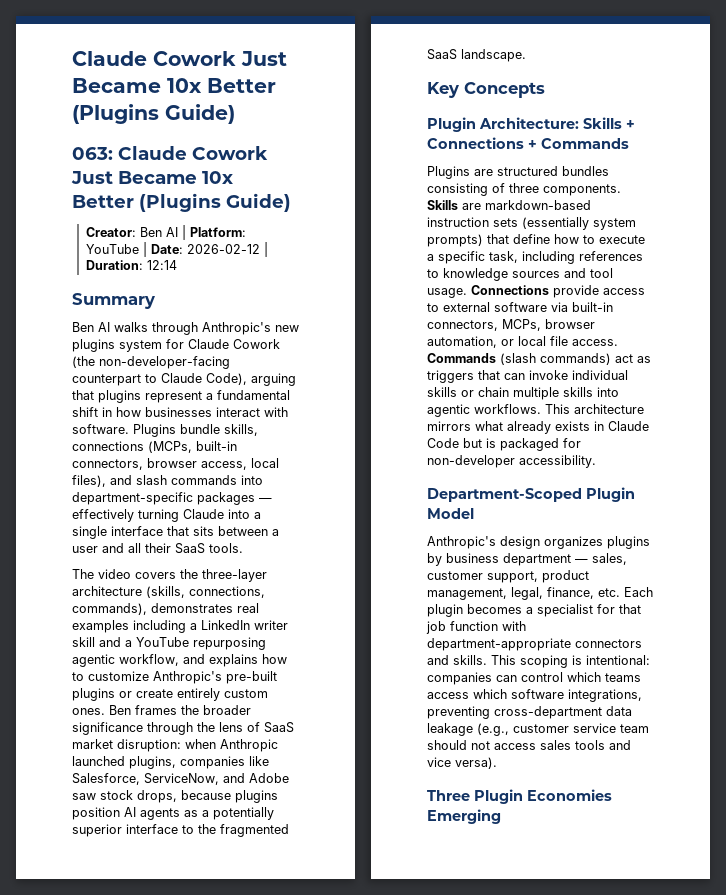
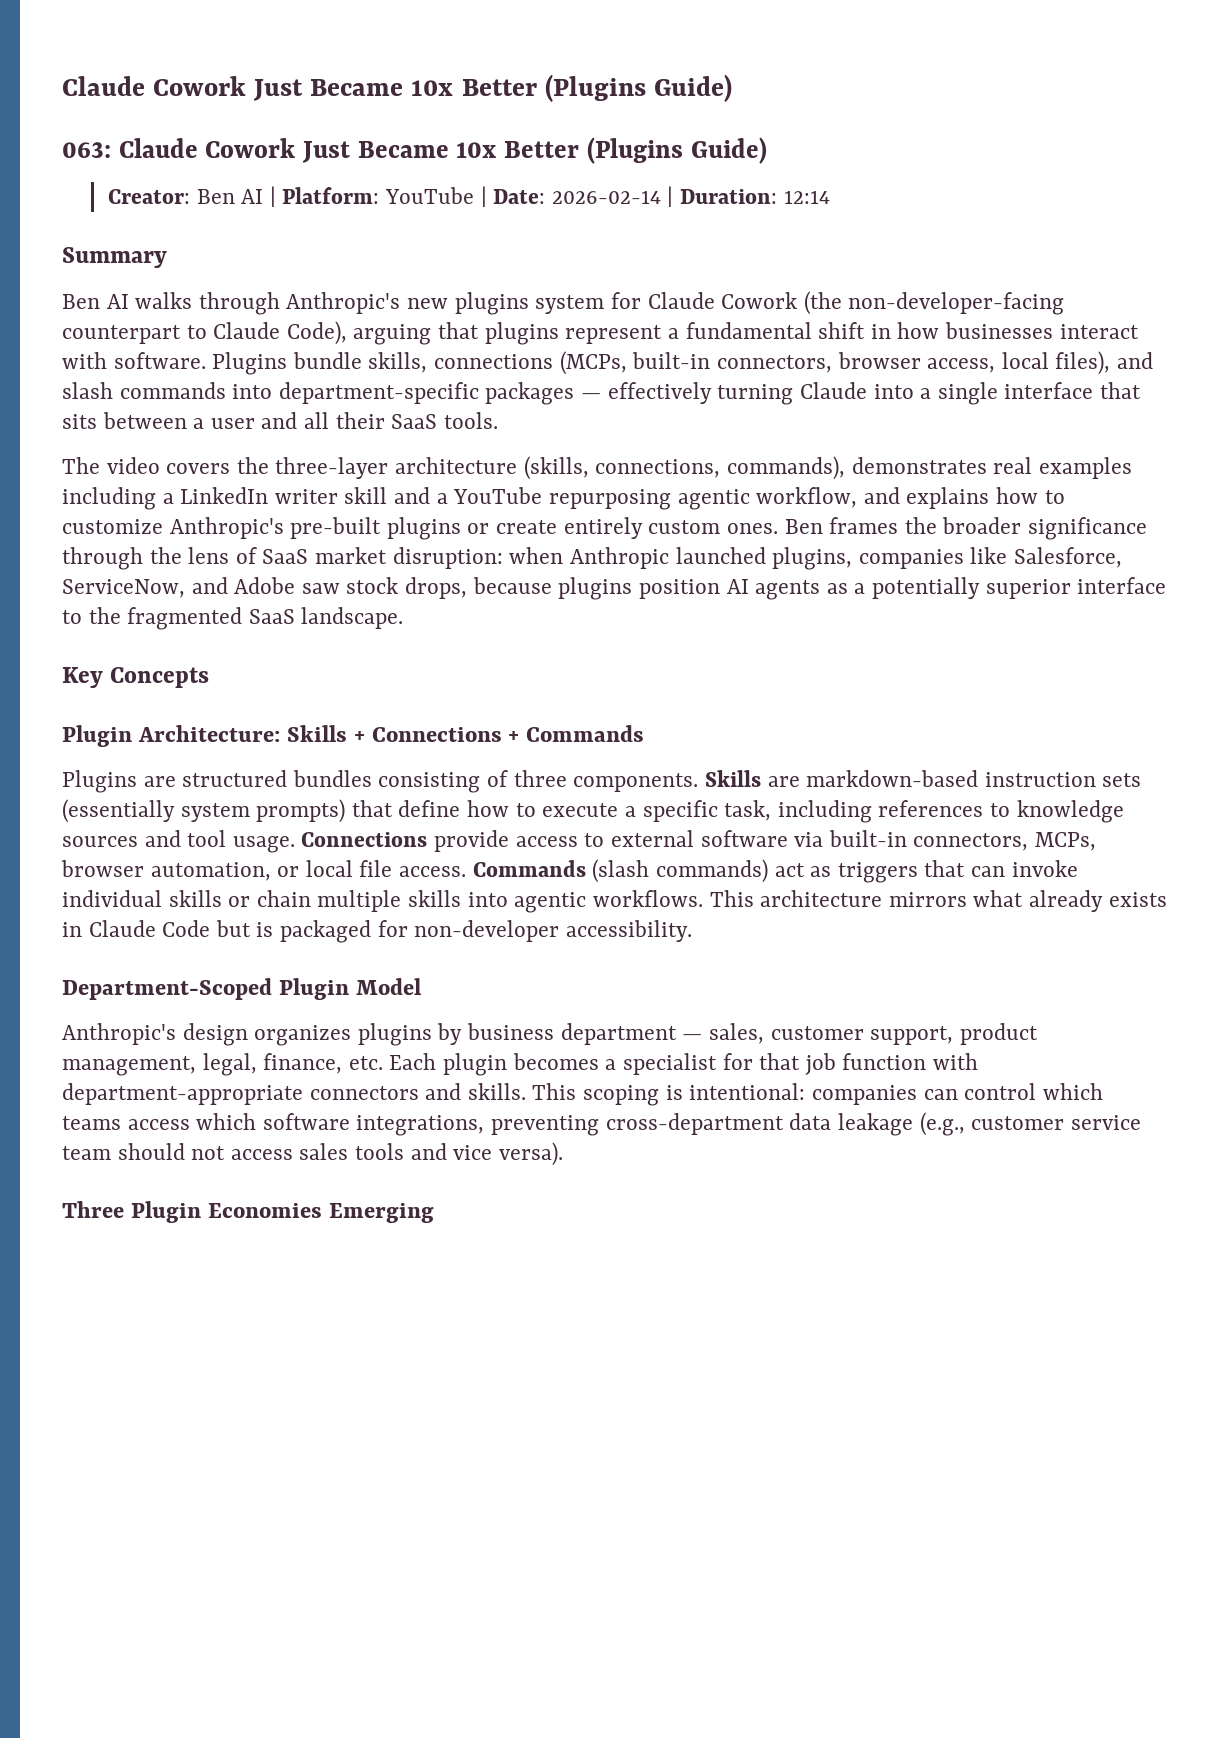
- Creator: Ben AI | Platform: YouTube | Date: 2026-02-12 | Duration: 12:14
+ Creator: Ben AI | Platform: YouTube | Date: 2026-02-14 | Duration: 12:14

